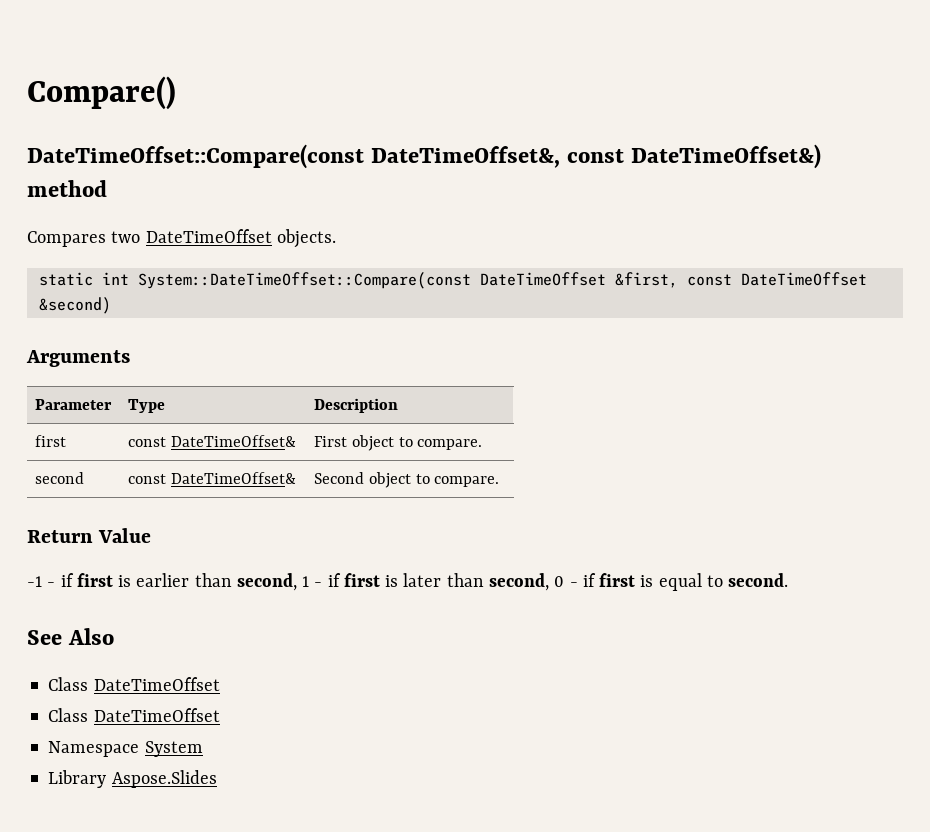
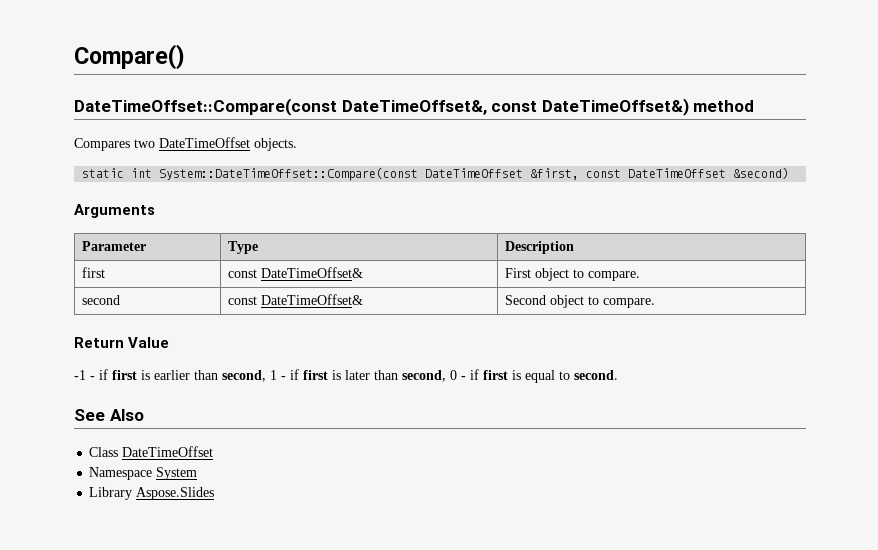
  See Also
- Class DateTimeOffset

